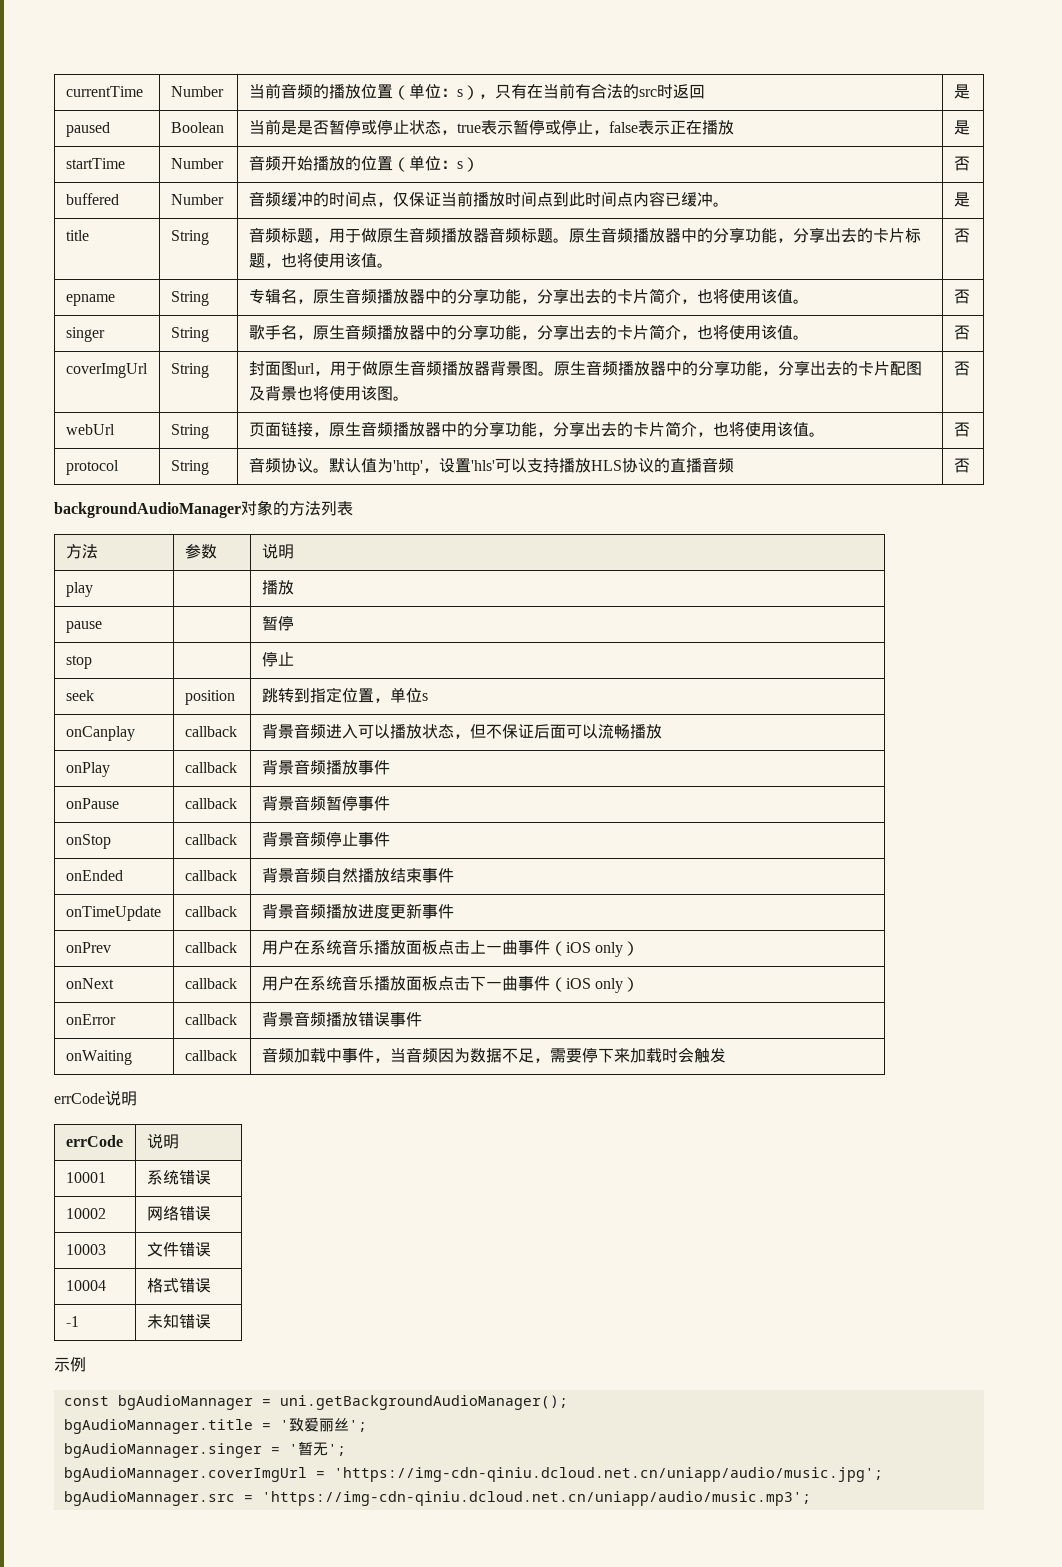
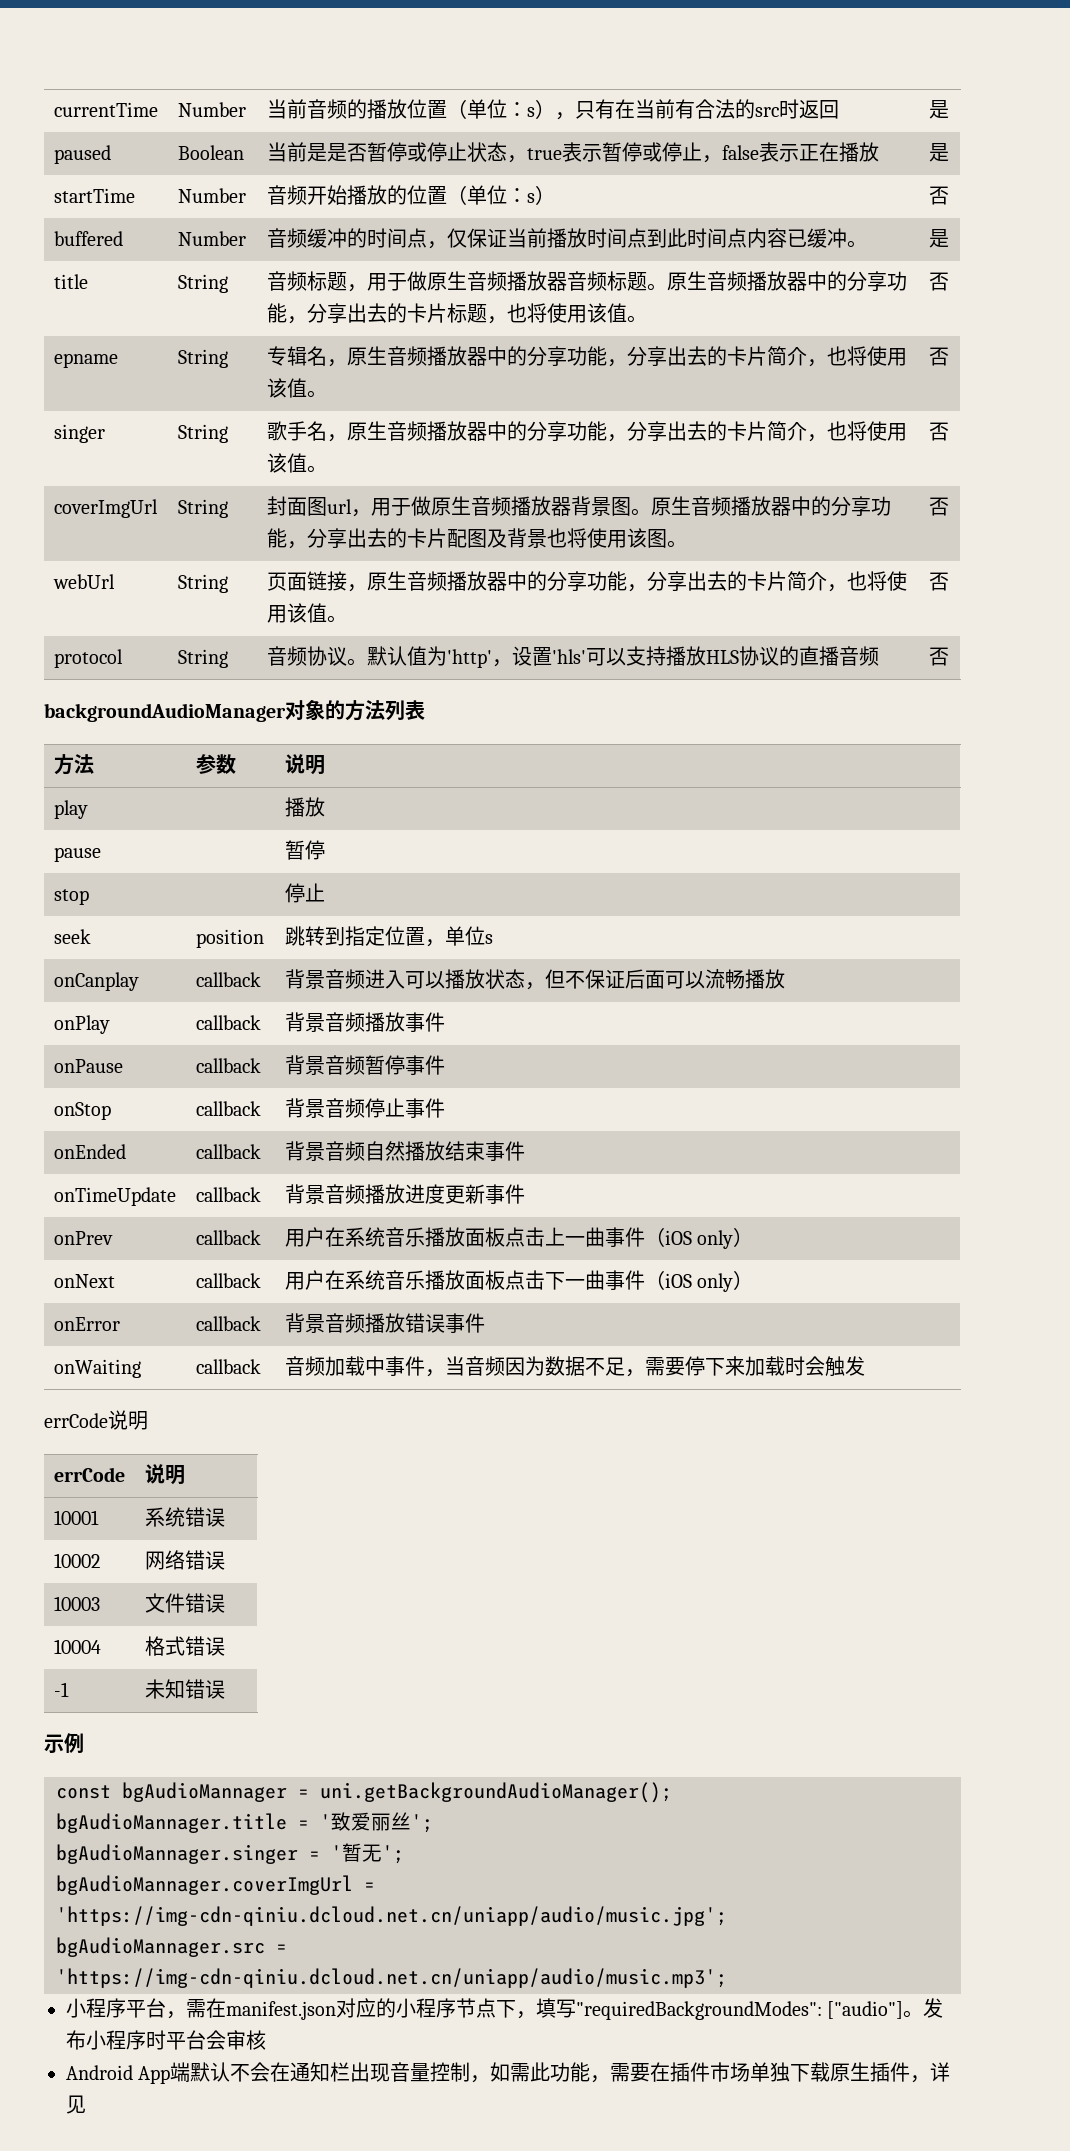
+ 小程序平台，需在manifest.json对应的小程序节点下，填写"requiredBackgroundModes": ["audio"]。发布小程序时平台会审核
+ Android App端默认不会在通知栏出现音量控制，如需此功能，需要在插件市场单独下载原生插件，详见

